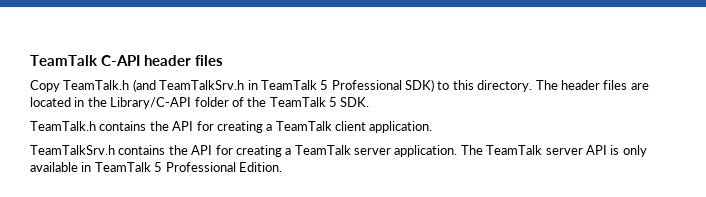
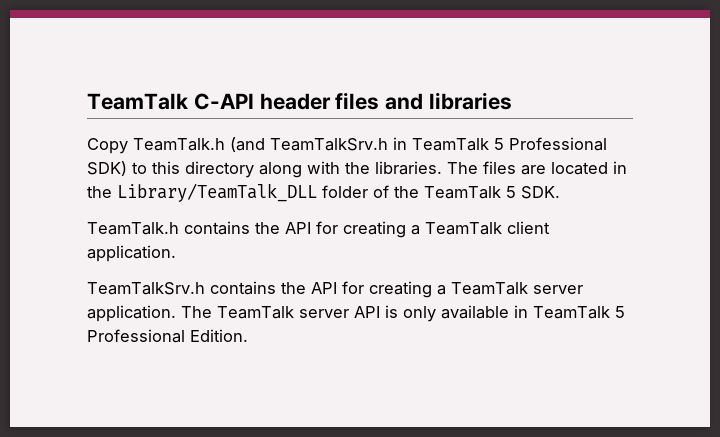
- TeamTalk C-API header files
+ TeamTalk C-API header files and libraries
- Copy TeamTalk.h (and TeamTalkSrv.h in TeamTalk 5 Professional SDK) to this directory. The header files are located in the Library/C-API folder of the TeamTalk 5 SDK.
+ Copy TeamTalk.h (and TeamTalkSrv.h in TeamTalk 5 Professional SDK) to this directory along with the libraries. The files are located in the Library/TeamTalk_DLL folder of the TeamTalk 5 SDK.

